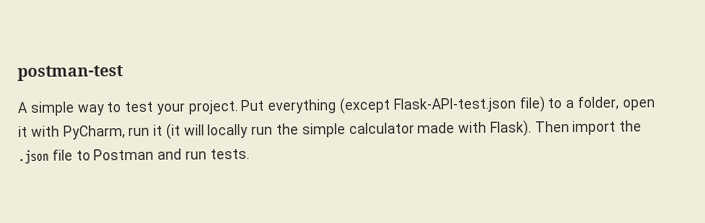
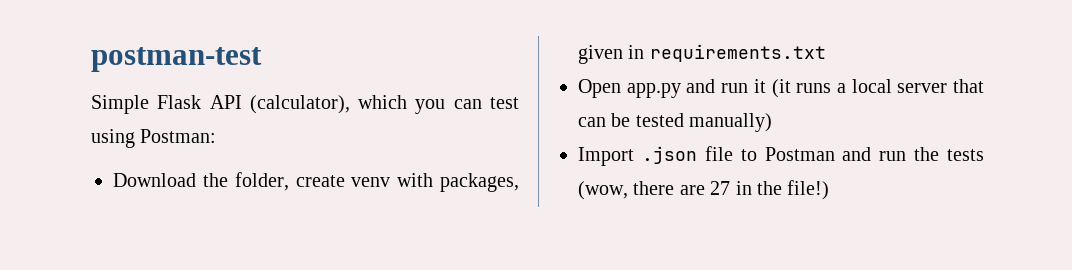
- A simple way to test your project. Put everything (except Flask-API-test.json file) to a folder, open it with PyCharm, run it (it will locally run the simple calculator made with Flask). Then import the .json file to Postman and run tests.
+ Simple Flask API (calculator), which you can test using Postman:
+ Download the folder, create venv with packages, given in requirements.txt
+ Open app.py and run it (it runs a local server that can be tested manually)
+ Import .json file to Postman and run the tests (wow, there are 27 in the file!)

